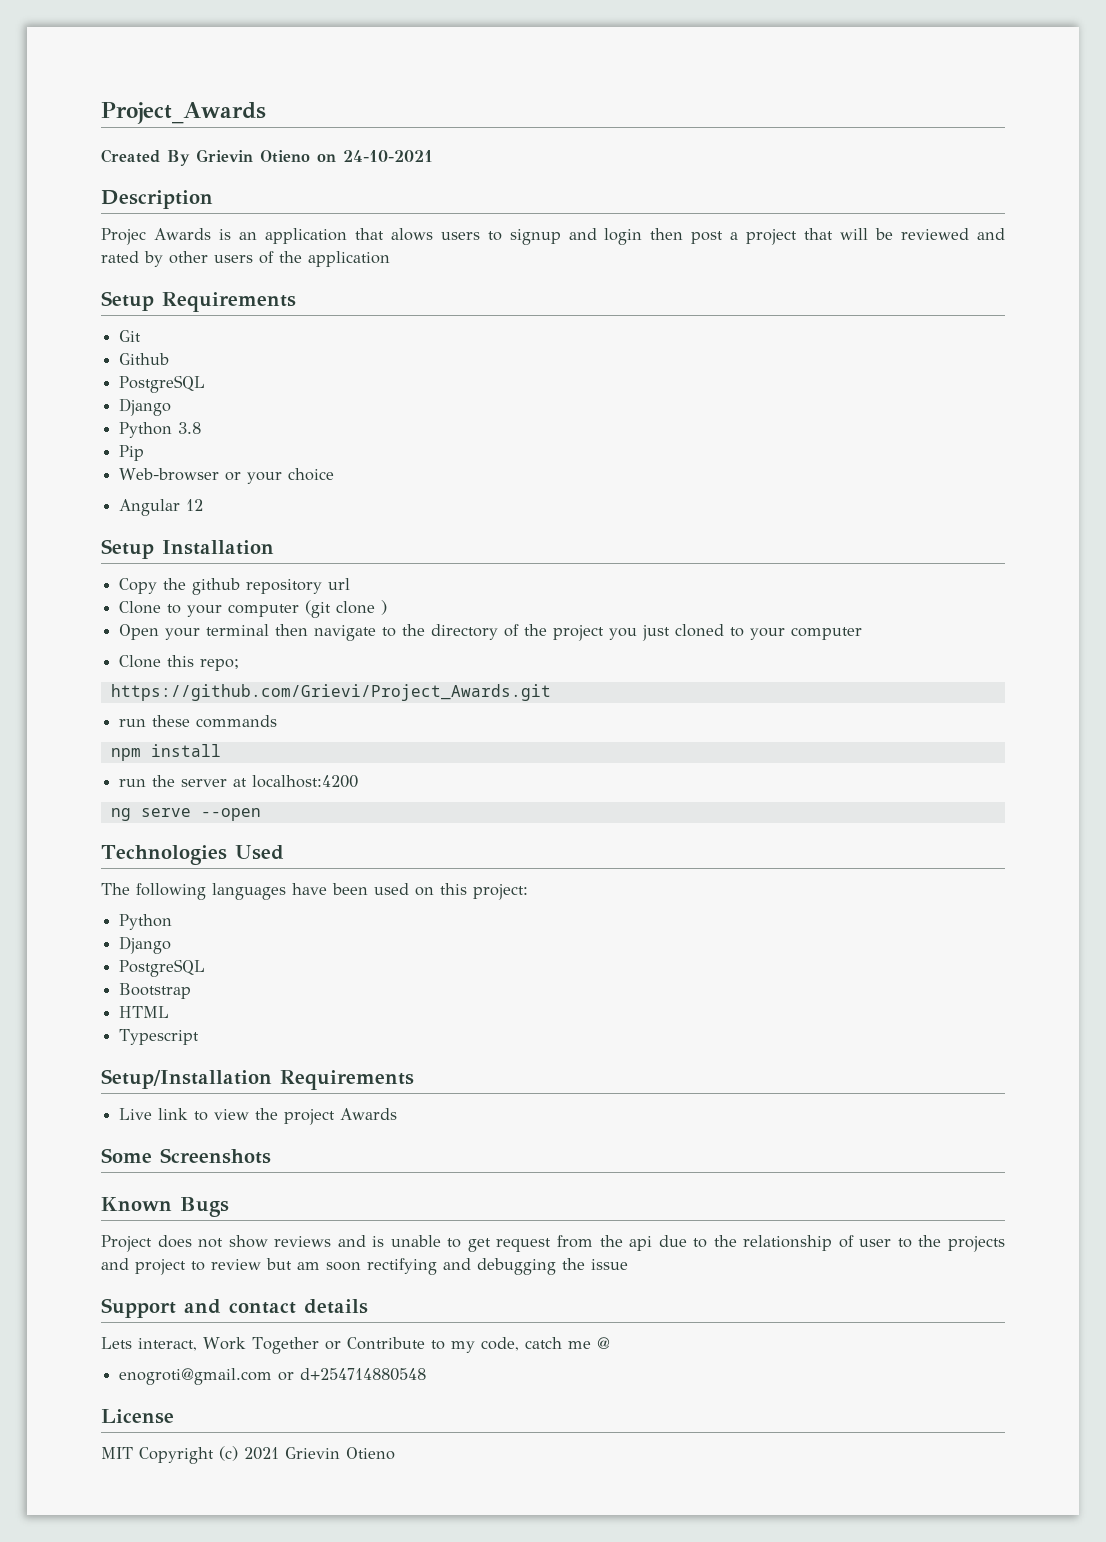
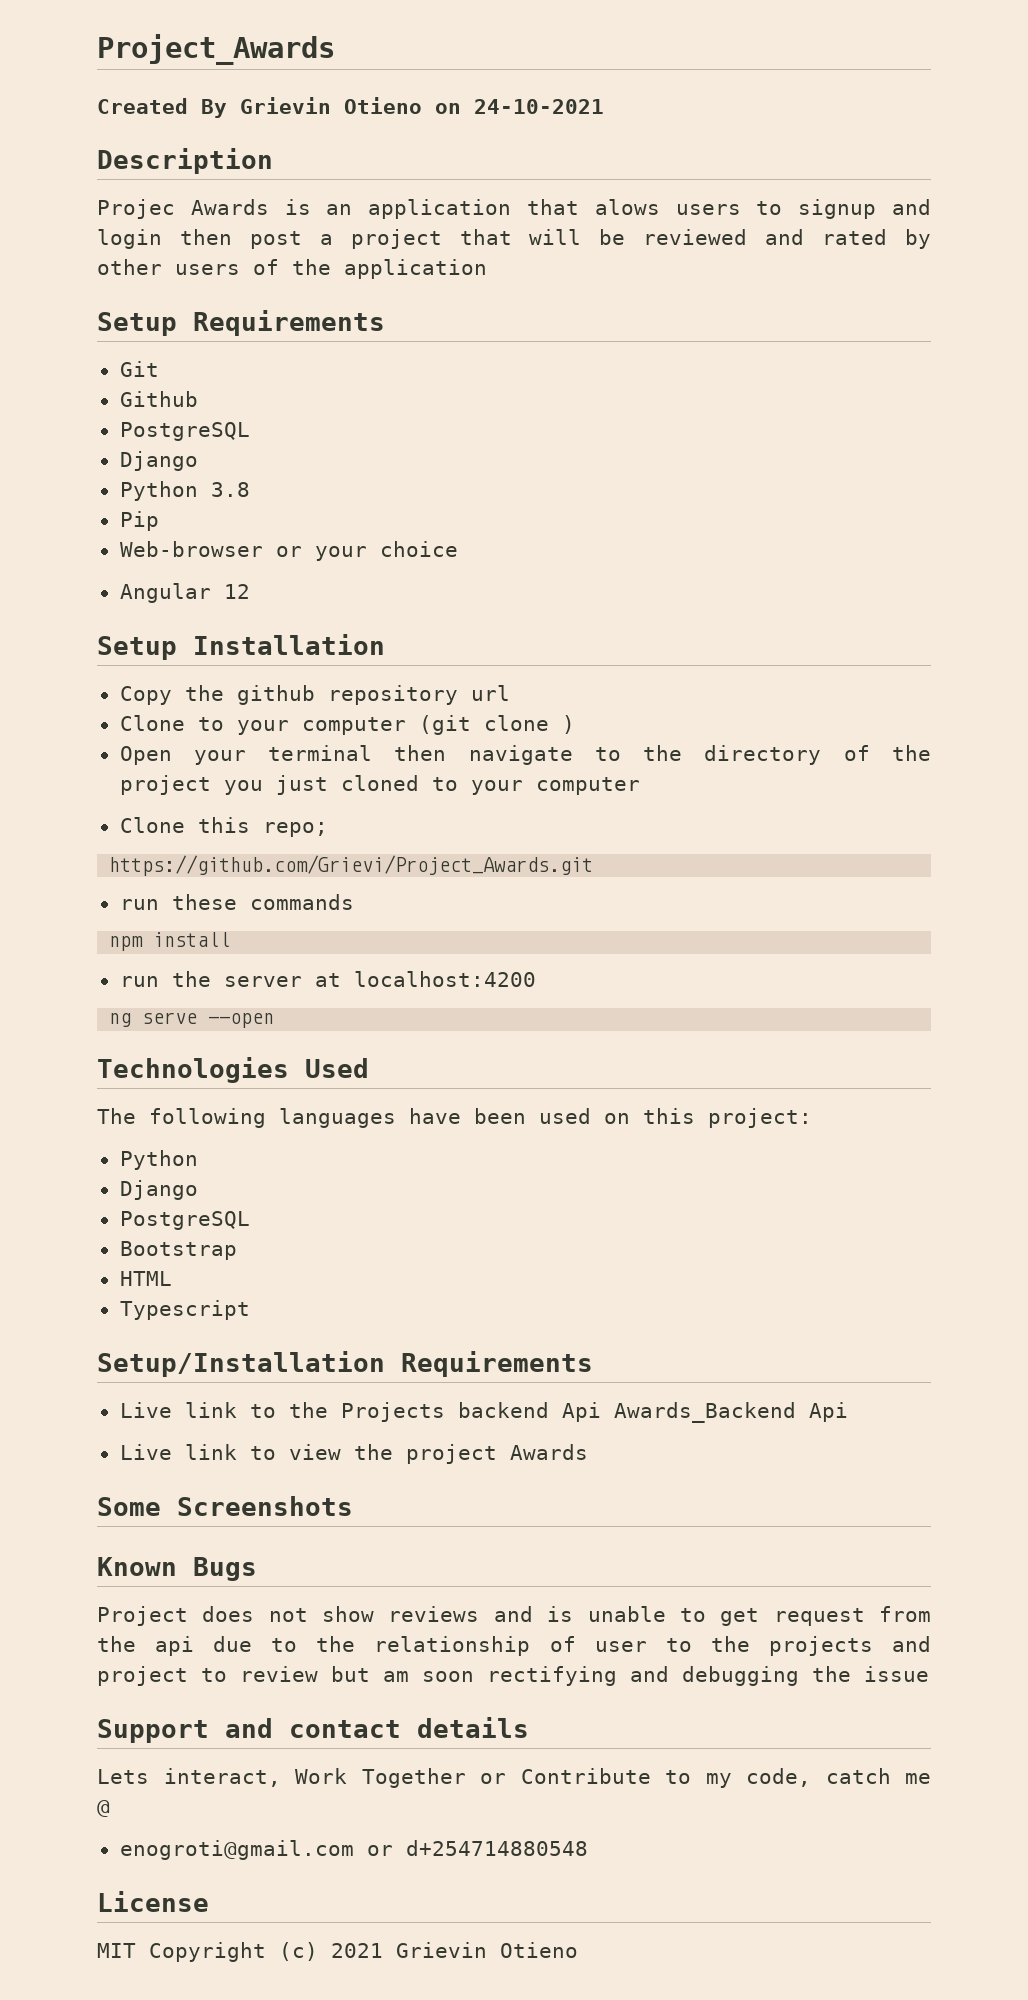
+ Live link to the Projects backend Api Awards_Backend Api

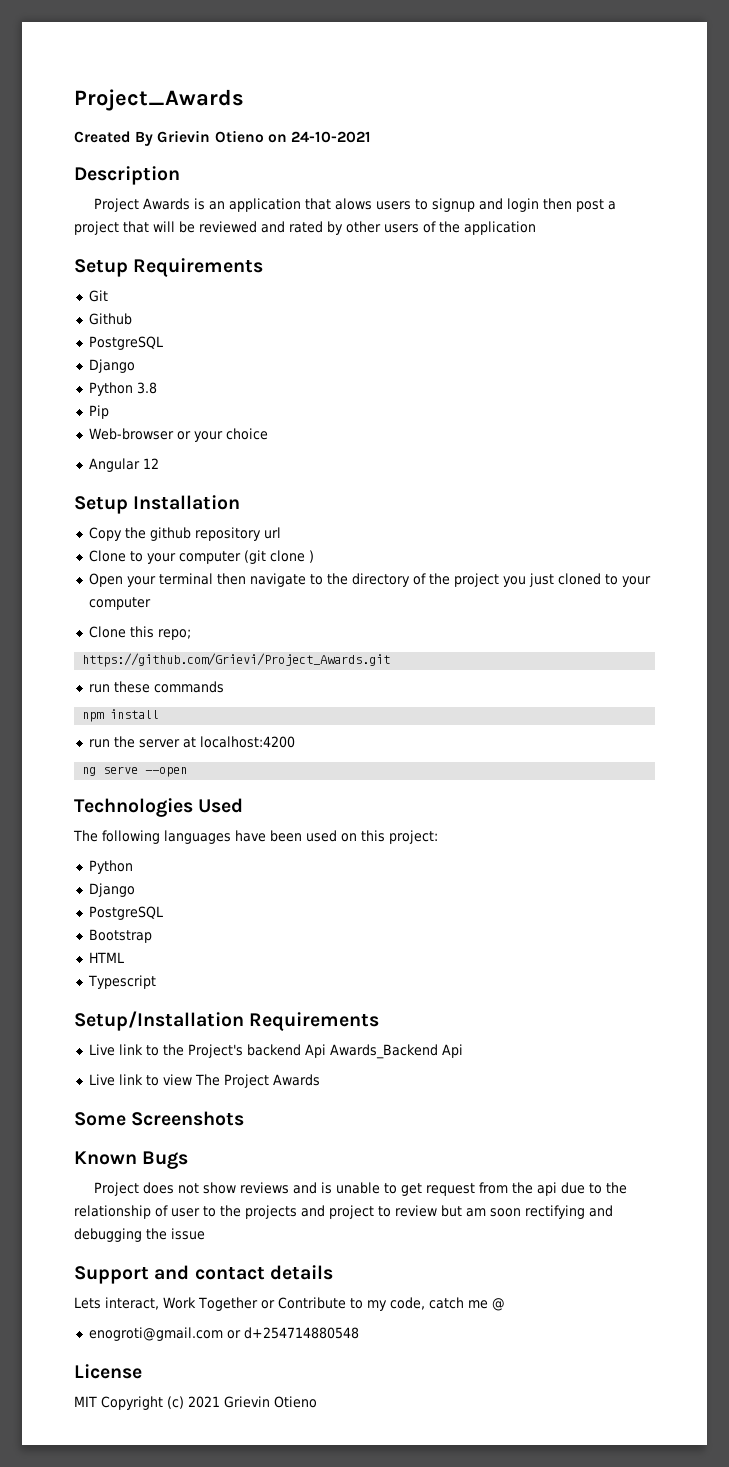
- Projec Awards is an application that alows users to signup and login then post a project that will be reviewed and rated by other users of the application
+ Project Awards is an application that alows users to signup and login then post a project that will be reviewed and rated by other users of the application
- Live link to the Projects backend Api Awards_Backend Api
+ Live link to the Project's backend Api Awards_Backend Api
- Live link to view the project Awards
+ Live link to view The Project Awards

